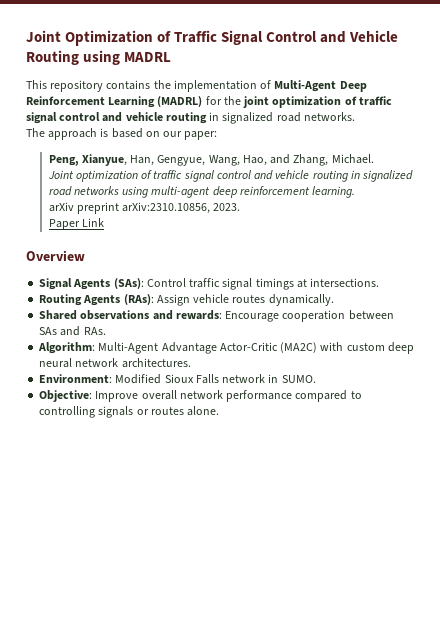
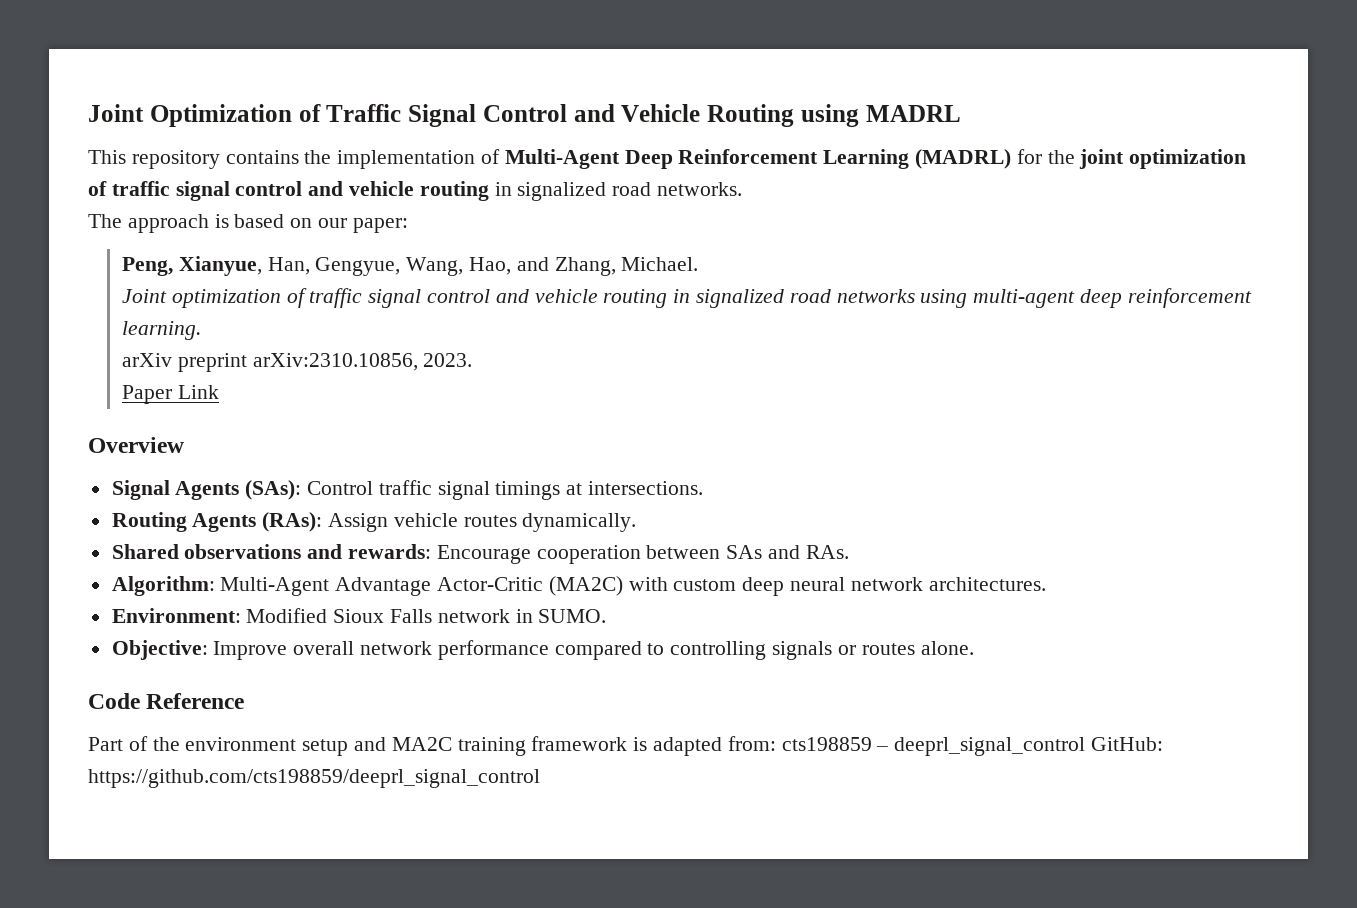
+ Code Reference
+ Part of the environment setup and MA2C training framework is adapted from: cts198859 – deeprl_signal_control GitHub: https://github.com/cts198859/deeprl_signal_control

